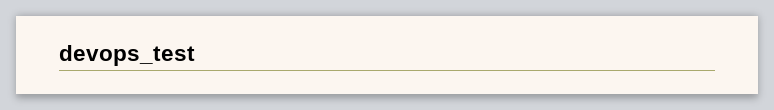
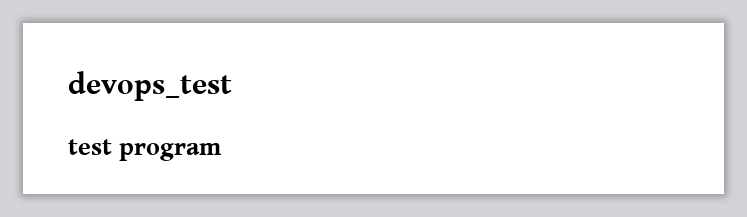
+ test program

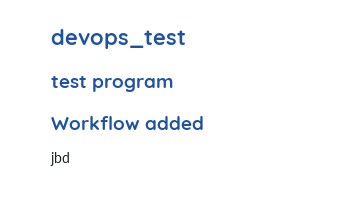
+ Workflow added
+ jbd

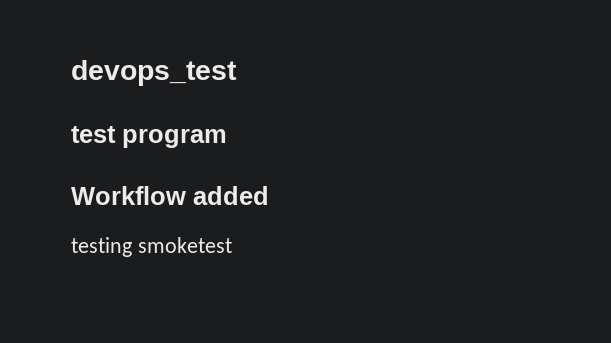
- jbd
+ testing smoketest

